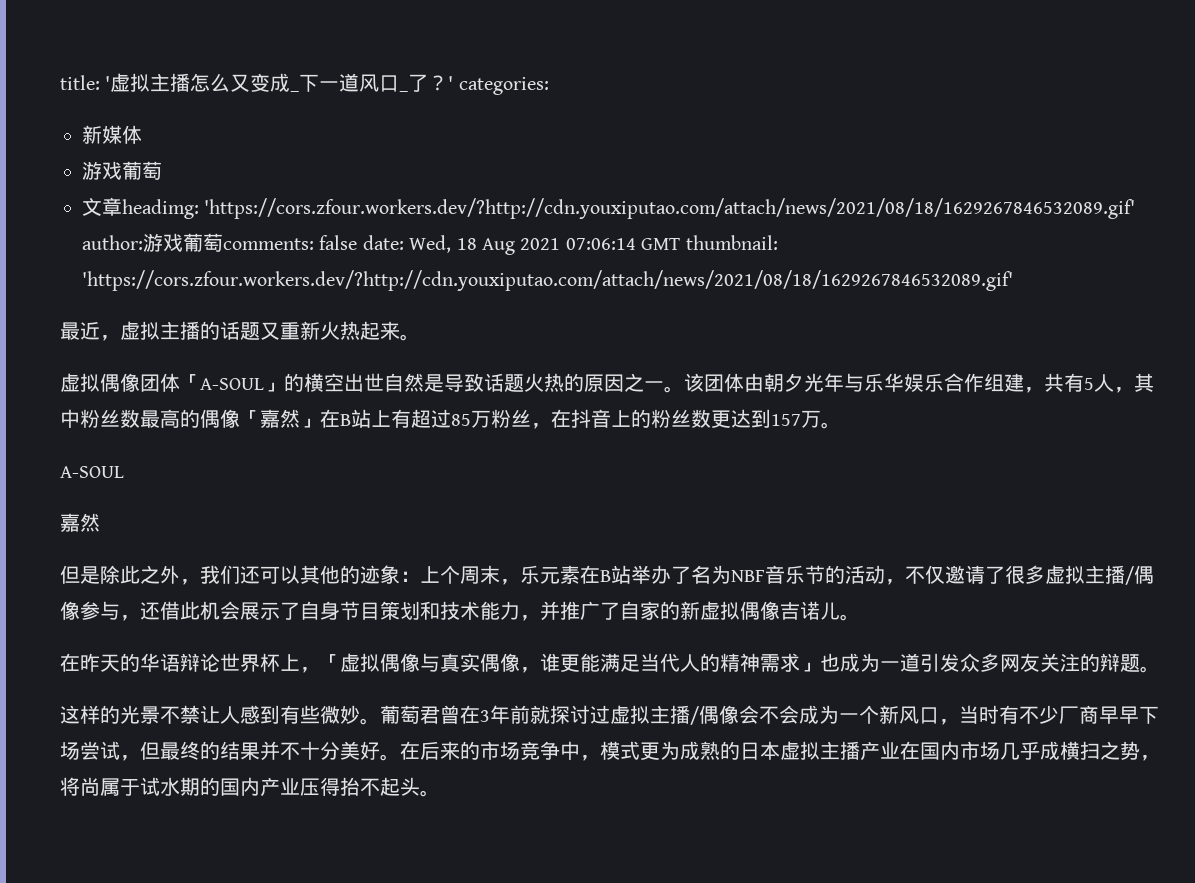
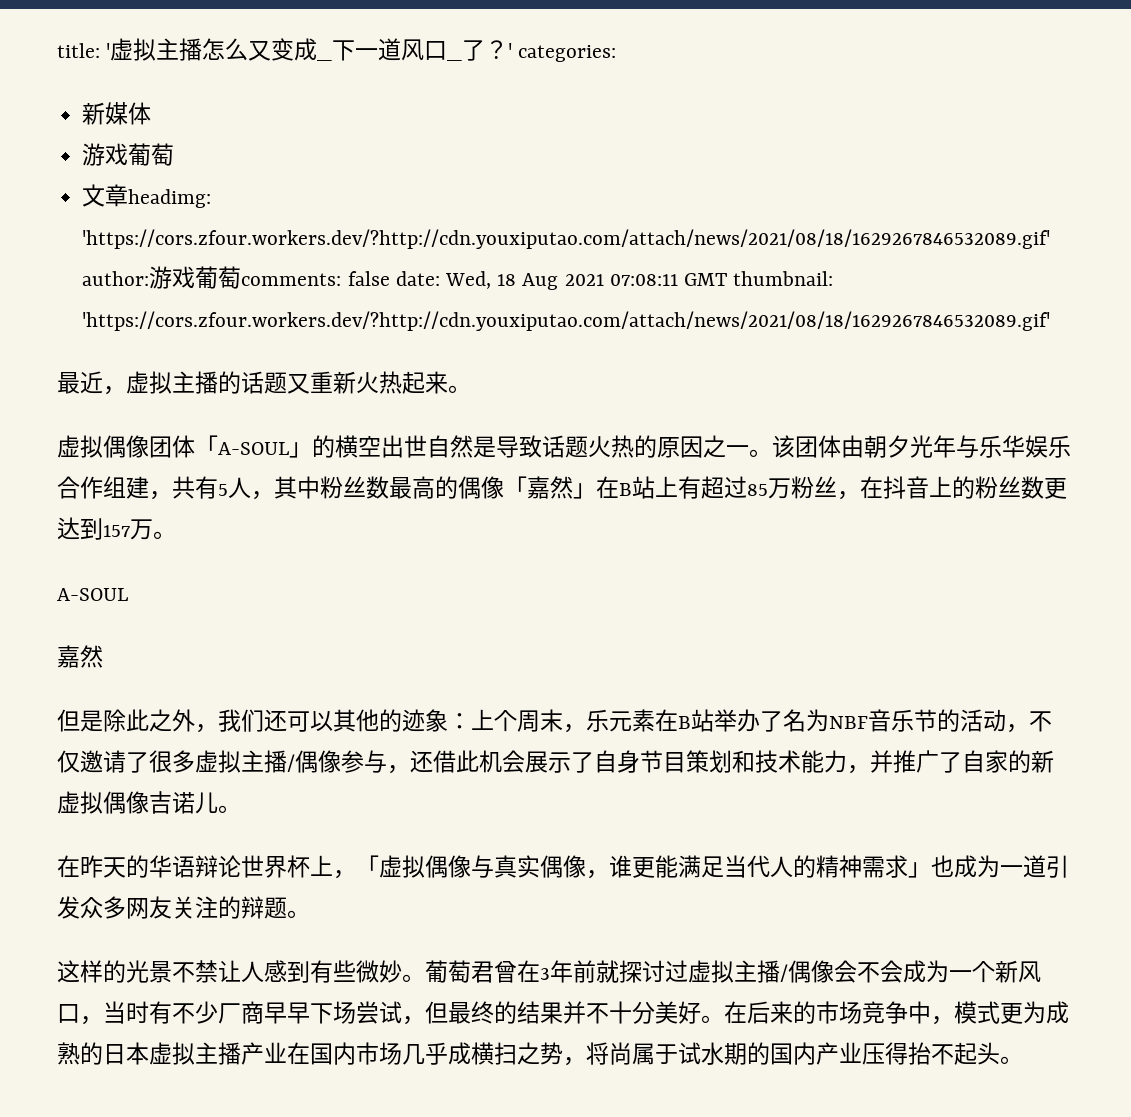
- 文章headimg: 'https://cors.zfour.workers.dev/?http://cdn.youxiputao.com/attach/news/2021/08/18/1629267846532089.gif' author:游戏葡萄comments: false date: Wed, 18 Aug 2021 07:06:14 GMT thumbnail: 'https://cors.zfour.workers.dev/?http://cdn.youxiputao.com/attach/news/2021/08/18/1629267846532089.gif'
+ 文章headimg: 'https://cors.zfour.workers.dev/?http://cdn.youxiputao.com/attach/news/2021/08/18/1629267846532089.gif' author:游戏葡萄comments: false date: Wed, 18 Aug 2021 07:08:11 GMT thumbnail: 'https://cors.zfour.workers.dev/?http://cdn.youxiputao.com/attach/news/2021/08/18/1629267846532089.gif'

